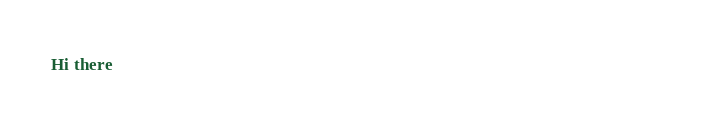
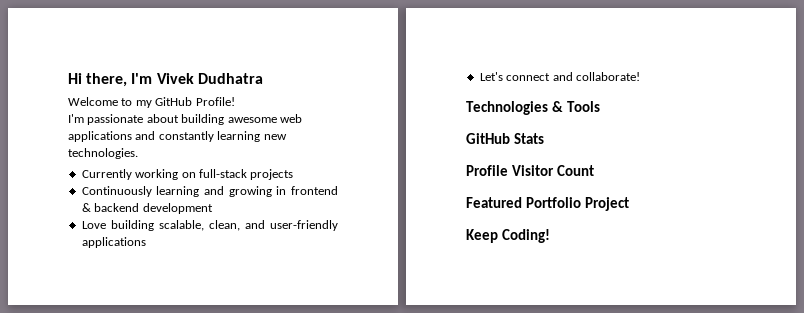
- Hi there
+ Hi there, I'm Vivek Dudhatra
+ Welcome to my GitHub Profile!
+ I'm passionate about building awesome web applications and constantly learning new technologies.
+ Currently working on full-stack projects
+ Continuously learning and growing in frontend & backend development
+ Love building scalable, clean, and user-friendly applications
+ Let's connect and collaborate!
+ Technologies & Tools
+ GitHub Stats
+ Profile Visitor Count
+ Featured Portfolio Project
+ Keep Coding!

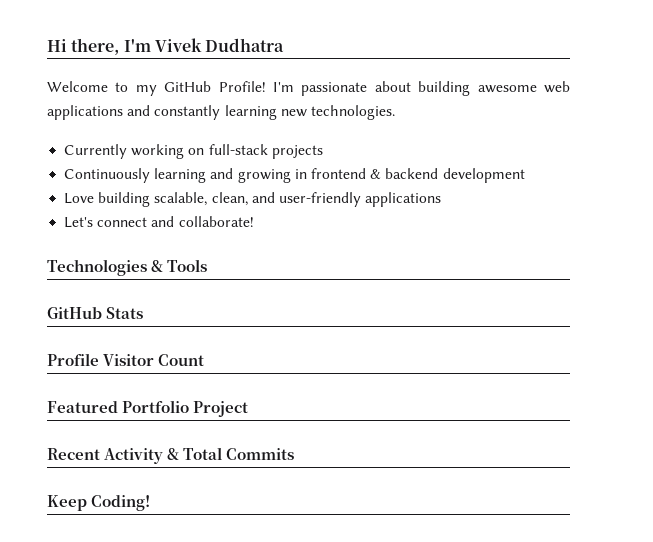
- Welcome to my GitHub Profile!
- I'm passionate about building awesome web applications and constantly learning new technologies.
+ Welcome to my GitHub Profile! I'm passionate about building awesome web applications and constantly learning new technologies.
+ Recent Activity & Total Commits

